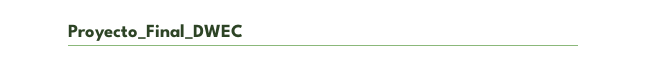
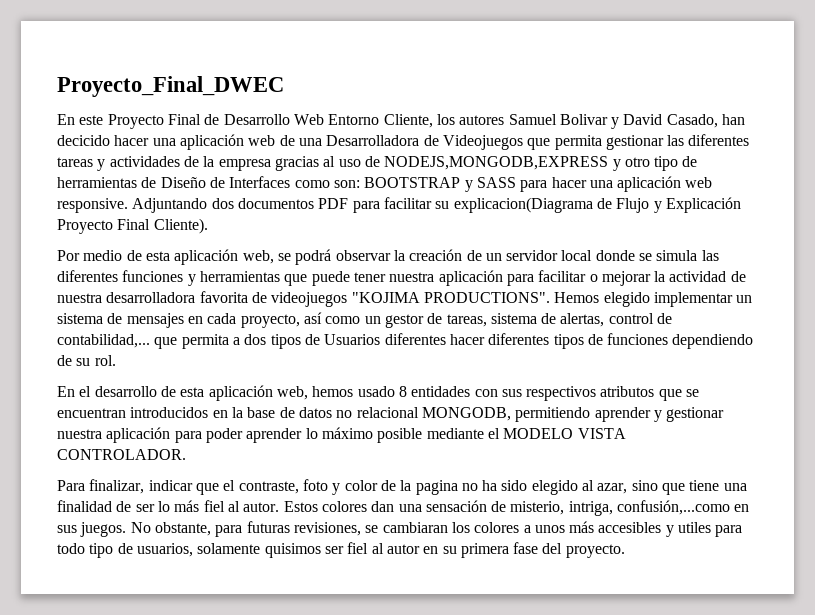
+ En este Proyecto Final de Desarrollo Web Entorno Cliente, los autores Samuel Bolivar y David Casado, han decicido hacer una aplicación web de una Desarrolladora de Videojuegos que permita gestionar las diferentes tareas y actividades de la empresa gracias al uso de NODEJS,MONGODB,EXPRESS y otro tipo de herramientas de Diseño de Interfaces como son: BOOTSTRAP y SASS para hacer una aplicación web responsive. Adjuntando dos documentos PDF para facilitar su explicacion(Diagrama de Flujo y Explicación Proyecto Final Cliente).
+ Por medio de esta aplicación web, se podrá observar la creación de un servidor local donde se simula las diferentes funciones y herramientas que puede tener nuestra aplicación para facilitar o mejorar la actividad de nuestra desarrolladora favorita de videojuegos "KOJIMA PRODUCTIONS". Hemos elegido implementar un sistema de mensajes en cada proyecto, así como un gestor de tareas, sistema de alertas, control de contabilidad,... que permita a dos tipos de Usuarios diferentes hacer diferentes tipos de funciones dependiendo de su rol.
+ En el desarrollo de esta aplicación web, hemos usado 8 entidades con sus respectivos atributos que se encuentran introducidos en la base de datos no relacional MONGODB, permitiendo aprender y gestionar nuestra aplicación para poder aprender lo máximo posible mediante el MODELO VISTA CONTROLADOR.
+ Para finalizar, indicar que el contraste, foto y color de la pagina no ha sido elegido al azar, sino que tiene una finalidad de ser lo más fiel al autor. Estos colores dan una sensación de misterio, intriga, confusión,...como en sus juegos. No obstante, para futuras revisiones, se cambiaran los colores a unos más accesibles y utiles para todo tipo de usuarios, solamente quisimos ser fiel al autor en su primera fase del proyecto.

